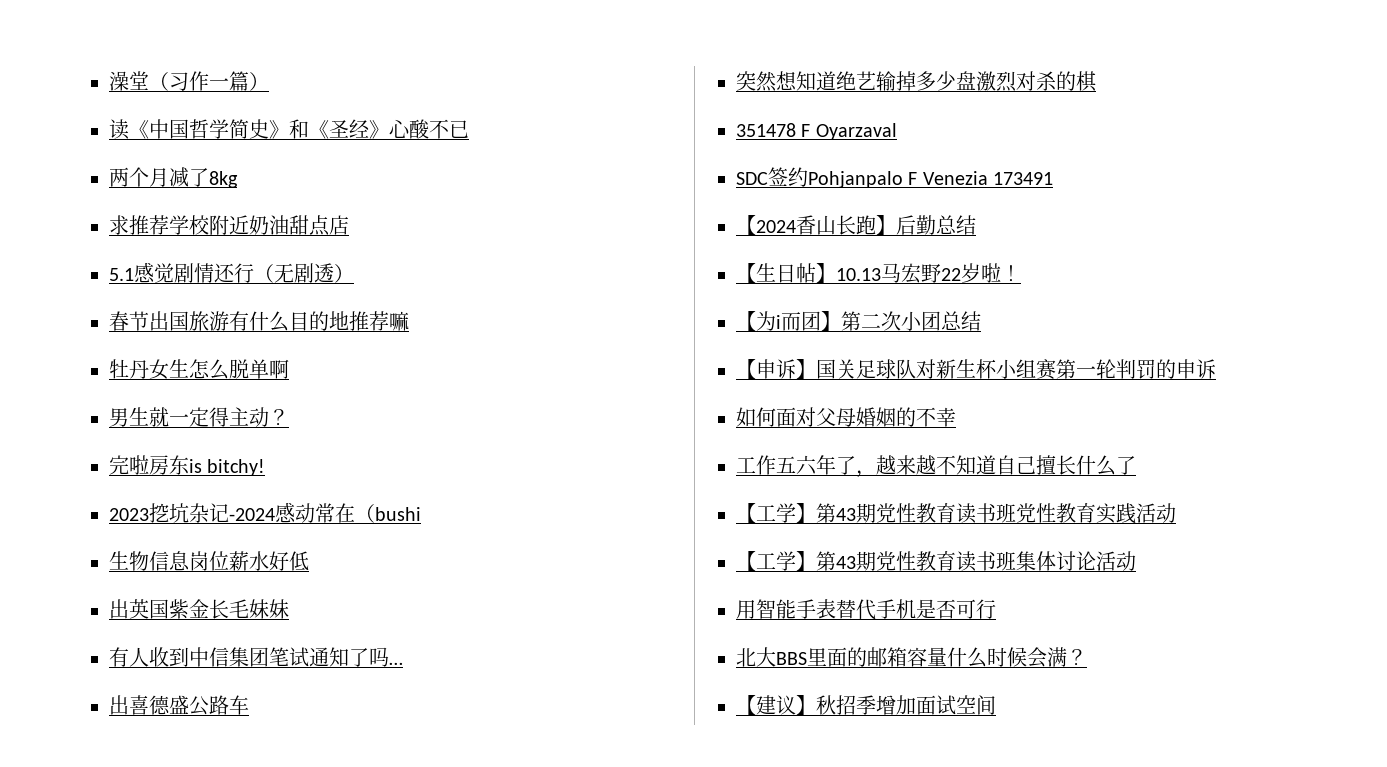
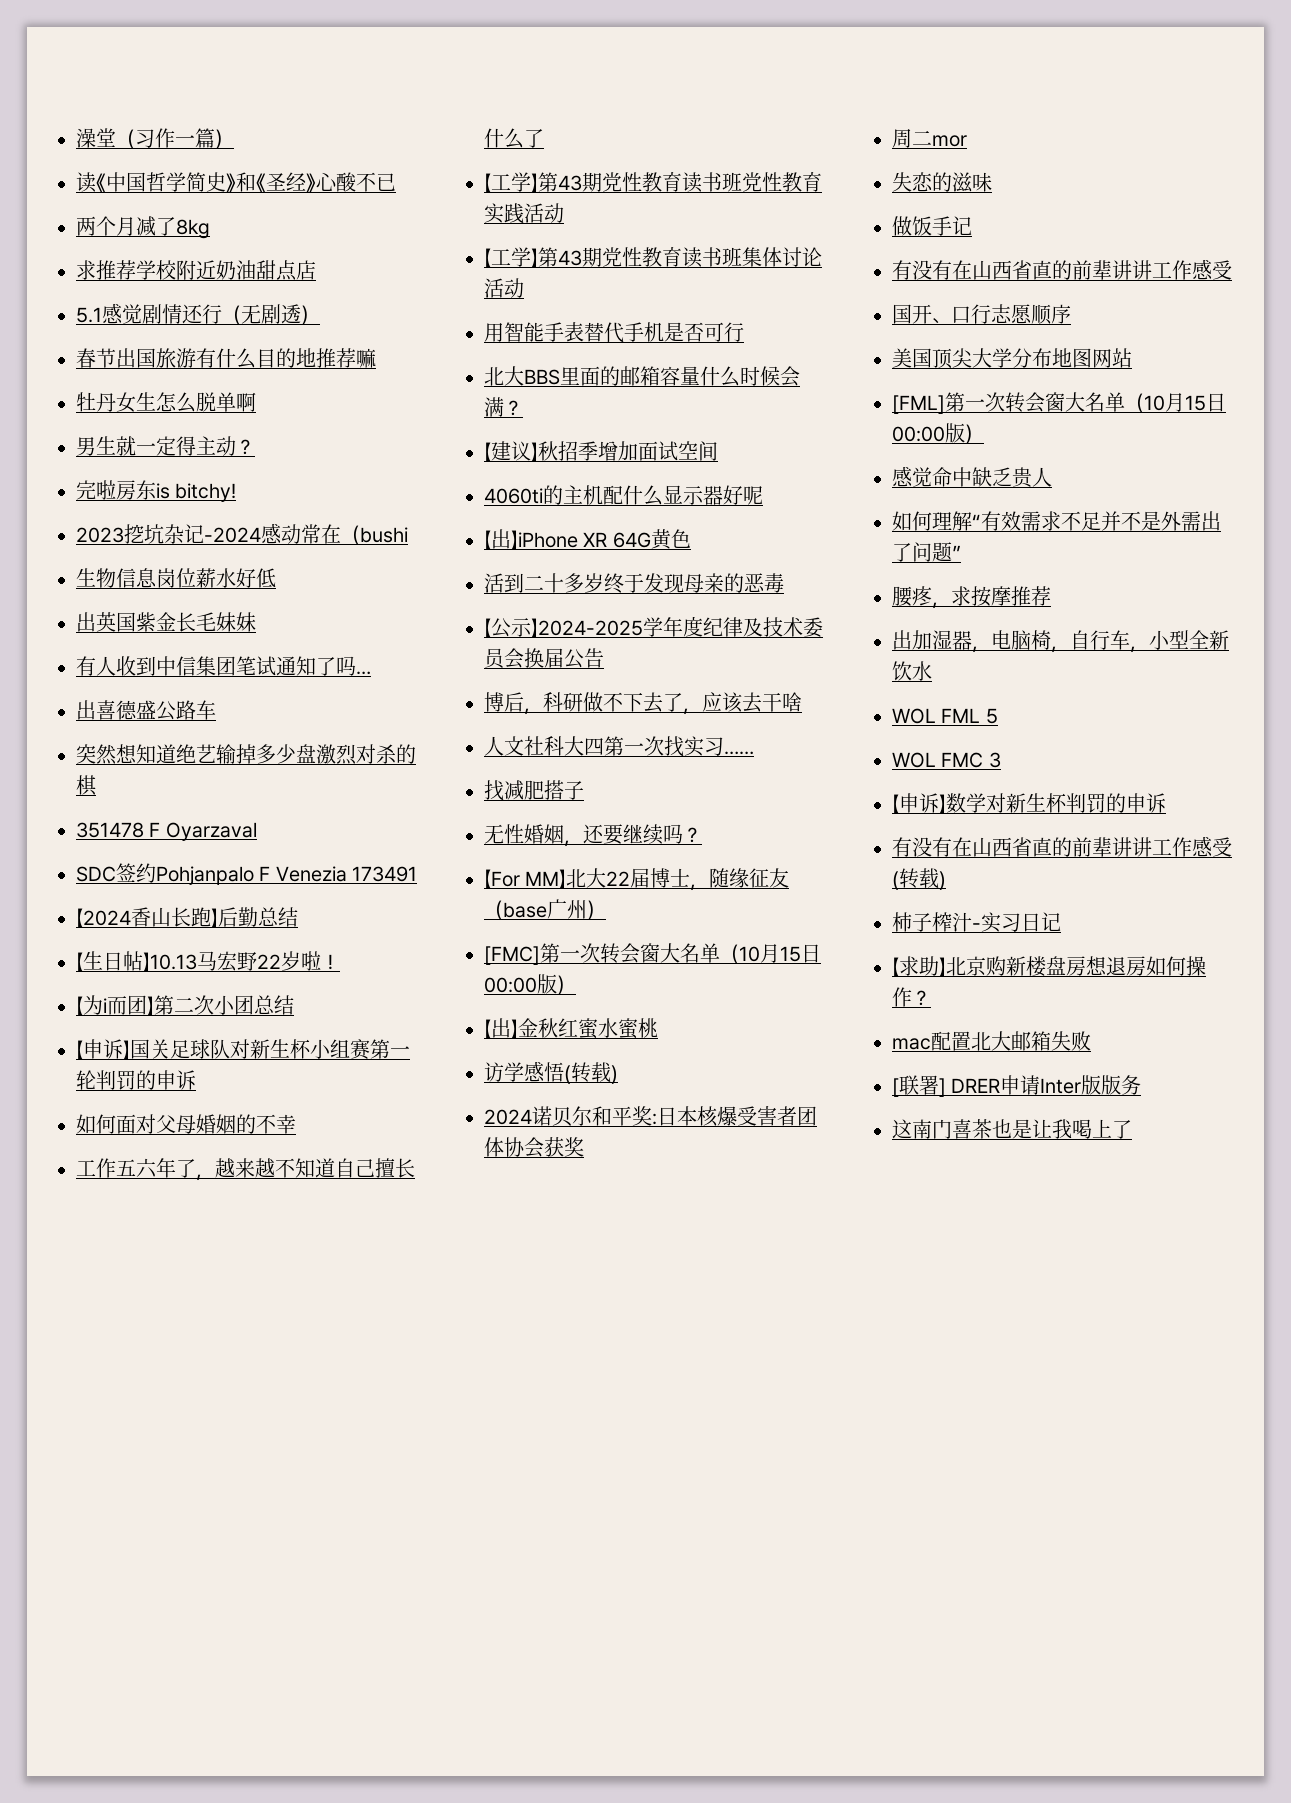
+ 4060ti的主机配什么显示器好呢
+ 【出】iPhone XR 64G黄色
+ 活到二十多岁终于发现母亲的恶毒
+ 【公示】2024-2025学年度纪律及技术委员会换届公告
+ 博后，科研做不下去了，应该去干啥
+ 人文社科大四第一次找实习……
+ 找减肥搭子
+ 无性婚姻，还要继续吗？
+ 【For MM】北大22届博士，随缘征友（base广州）
+ [FMC]第一次转会窗大名单（10月15日00:00版）
+ 【出】金秋红蜜水蜜桃
+ 访学感悟(转载)
+ 2024诺贝尔和平奖:日本核爆受害者团体协会获奖
+ 周二mor
+ 失恋的滋味
+ 做饭手记
+ 有没有在山西省直的前辈讲讲工作感受
+ 国开、口行志愿顺序
+ 美国顶尖大学分布地图网站
+ [FML]第一次转会窗大名单（10月15日00:00版）
+ 感觉命中缺乏贵人
+ 如何理解“有效需求不足并不是外需出了问题”
+ 腰疼，求按摩推荐
+ 出加湿器，电脑椅，自行车，小型全新饮水
+ WOL FML 5
+ WOL FMC 3
+ 【申诉】数学对新生杯判罚的申诉
+ 有没有在山西省直的前辈讲讲工作感受(转载)
+ 柿子榨汁-实习日记
+ 【求助】北京购新楼盘房想退房如何操作？
+ mac配置北大邮箱失败
+ [联署] DRER申请Inter版版务
+ 这南门喜茶也是让我喝上了

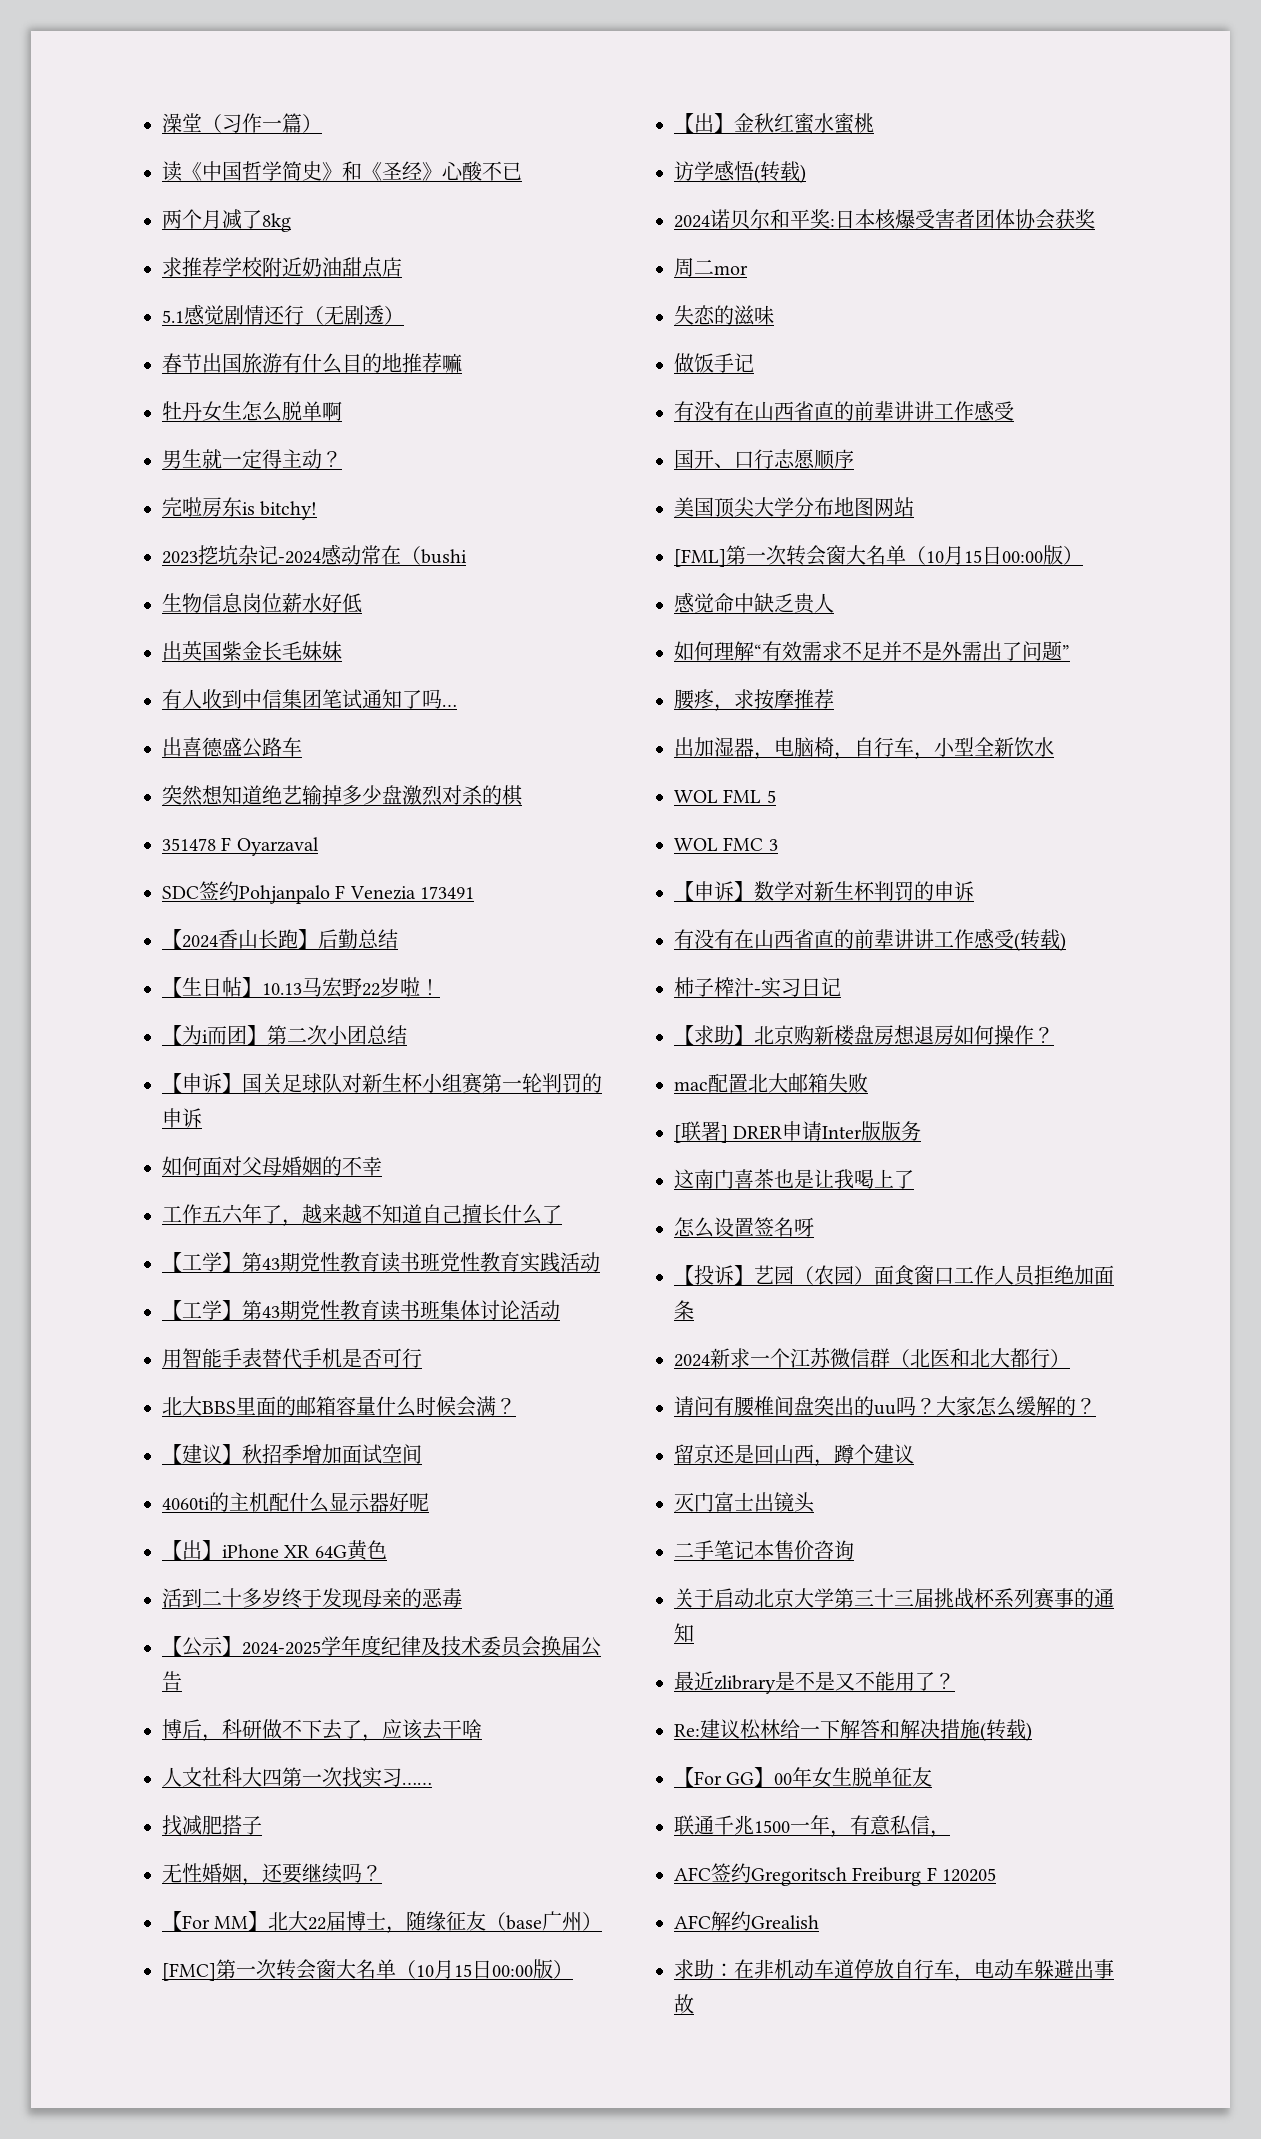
+ 怎么设置签名呀
+ 【投诉】艺园（农园）面食窗口工作人员拒绝加面条
+ 2024新求一个江苏微信群（北医和北大都行）
+ 请问有腰椎间盘突出的uu吗？大家怎么缓解的？
+ 留京还是回山西，蹲个建议
+ 灭门富士出镜头
+ 二手笔记本售价咨询
+ 关于启动北京大学第三十三届挑战杯系列赛事的通知
+ 最近zlibrary是不是又不能用了？
+ Re:建议松林给一下解答和解决措施(转载)
+ 【For GG】00年女生脱单征友
+ 联通千兆1500一年，有意私信，
+ AFC签约Gregoritsch Freiburg F 120205
+ AFC解约Grealish
+ 求助：在非机动车道停放自行车，电动车躲避出事故

